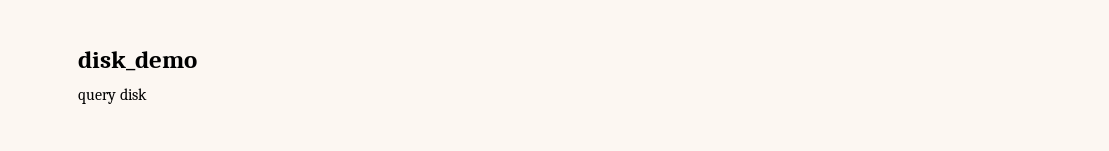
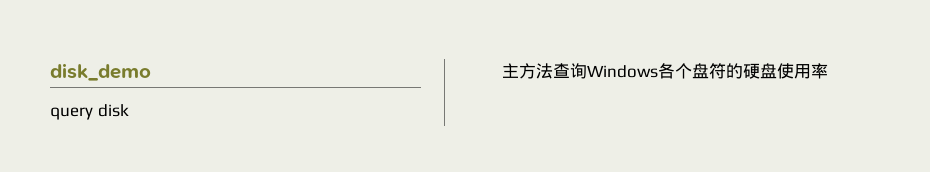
+ 主方法查询Windows各个盘符的硬盘使用率

